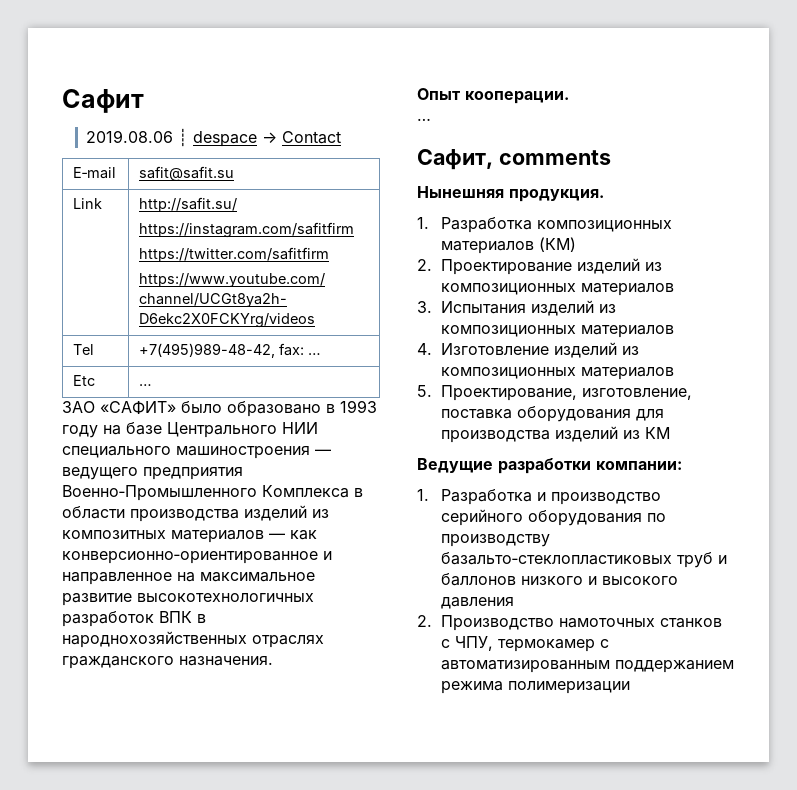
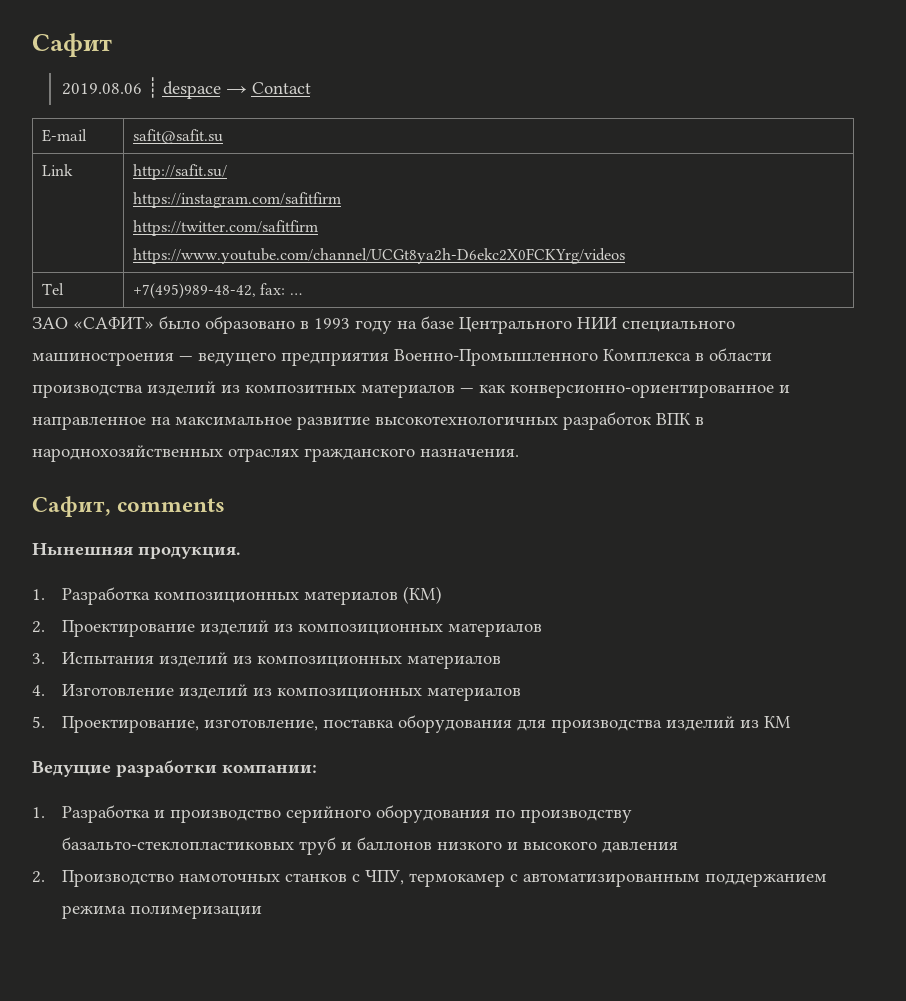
- Etc | …
- Опыт кооперации.
- …

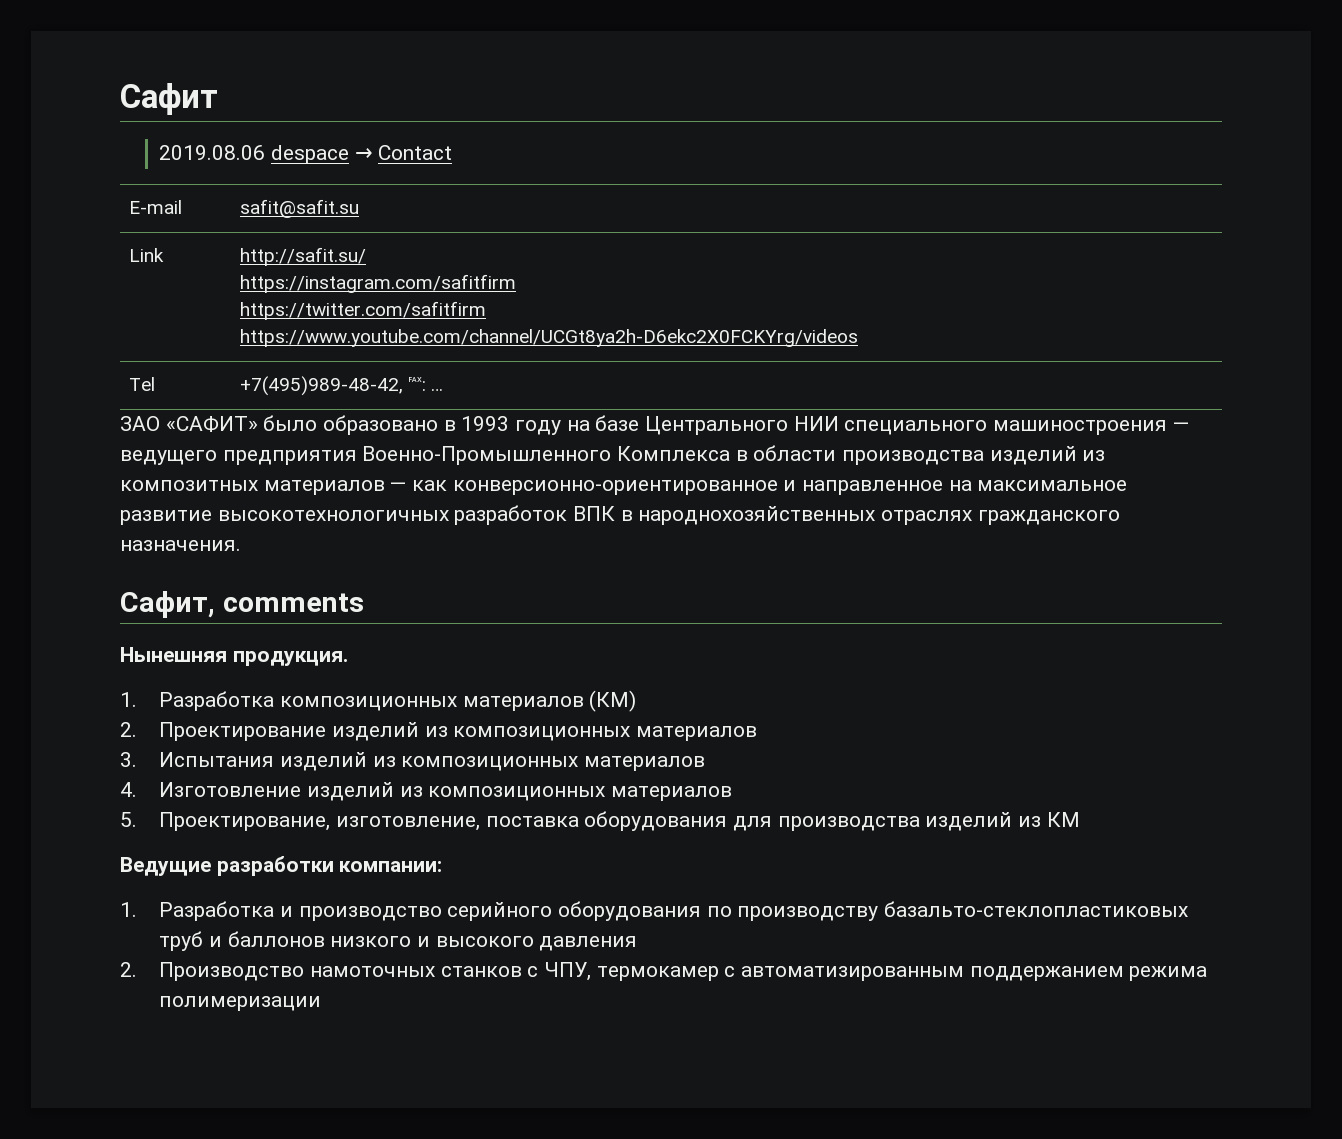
- 2019.08.06 ┊ despace → Contact
+ 2019.08.06 despace → Contact
- Tel | +7(495)989-48-42, fax: …
+ Tel | +7(495)989-48-42, ℻: …

